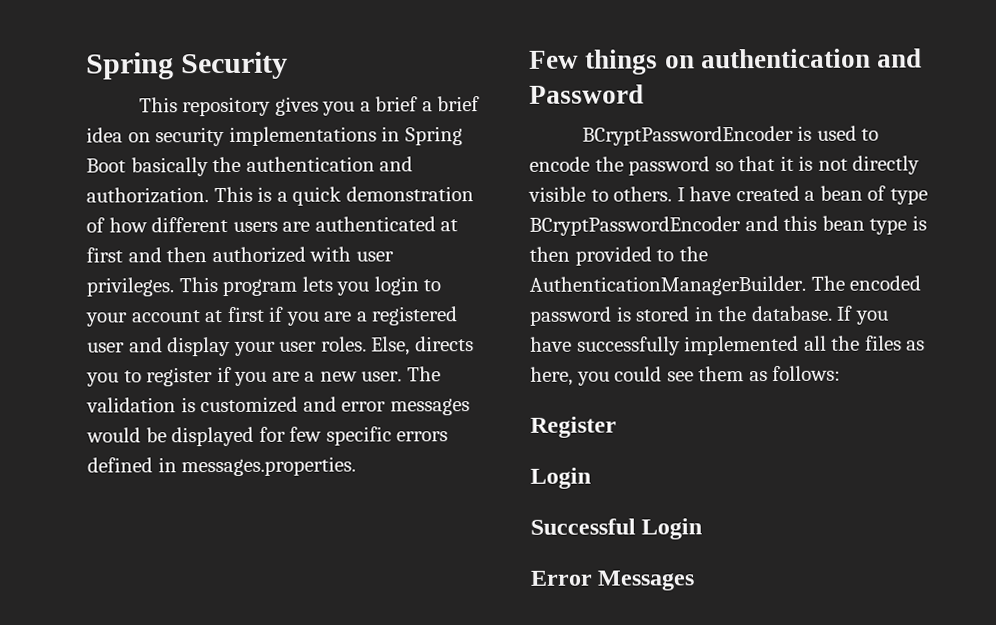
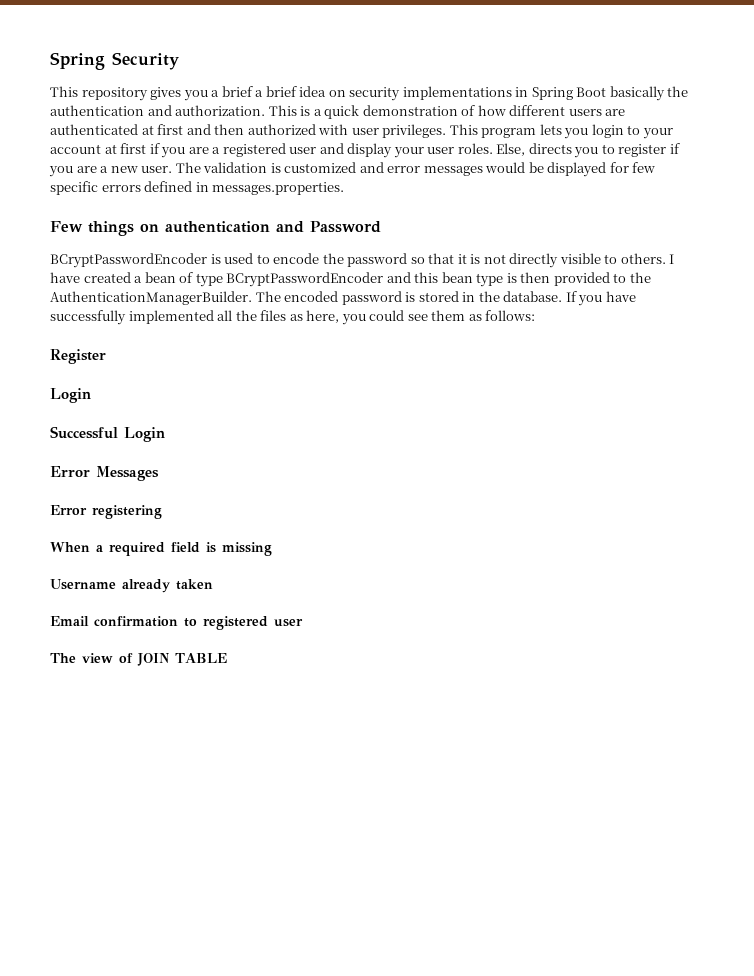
+ Error registering
+ When a required field is missing
+ Username already taken
+ Email confirmation to registered user
+ The view of JOIN TABLE

